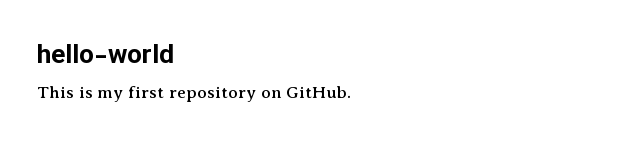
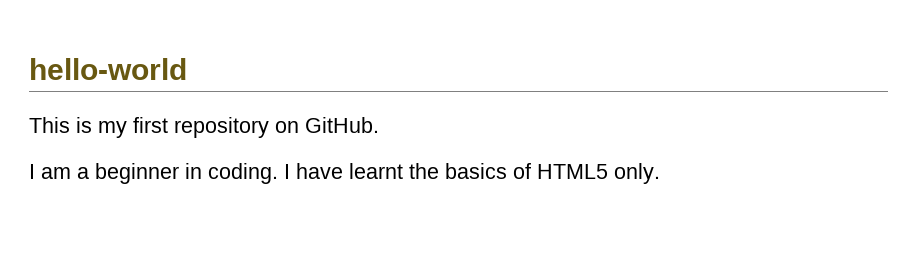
+ I am a beginner in coding. I have learnt the basics of HTML5 only.

